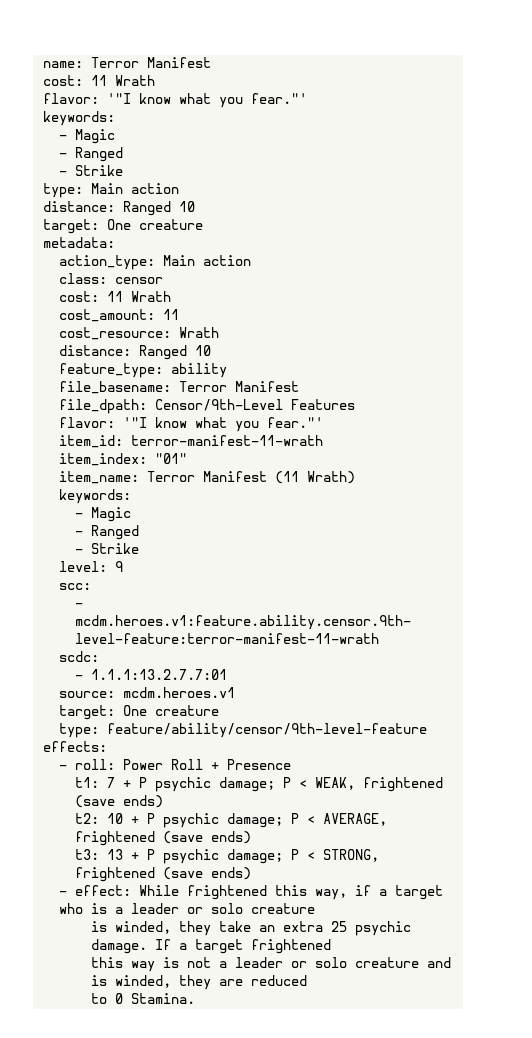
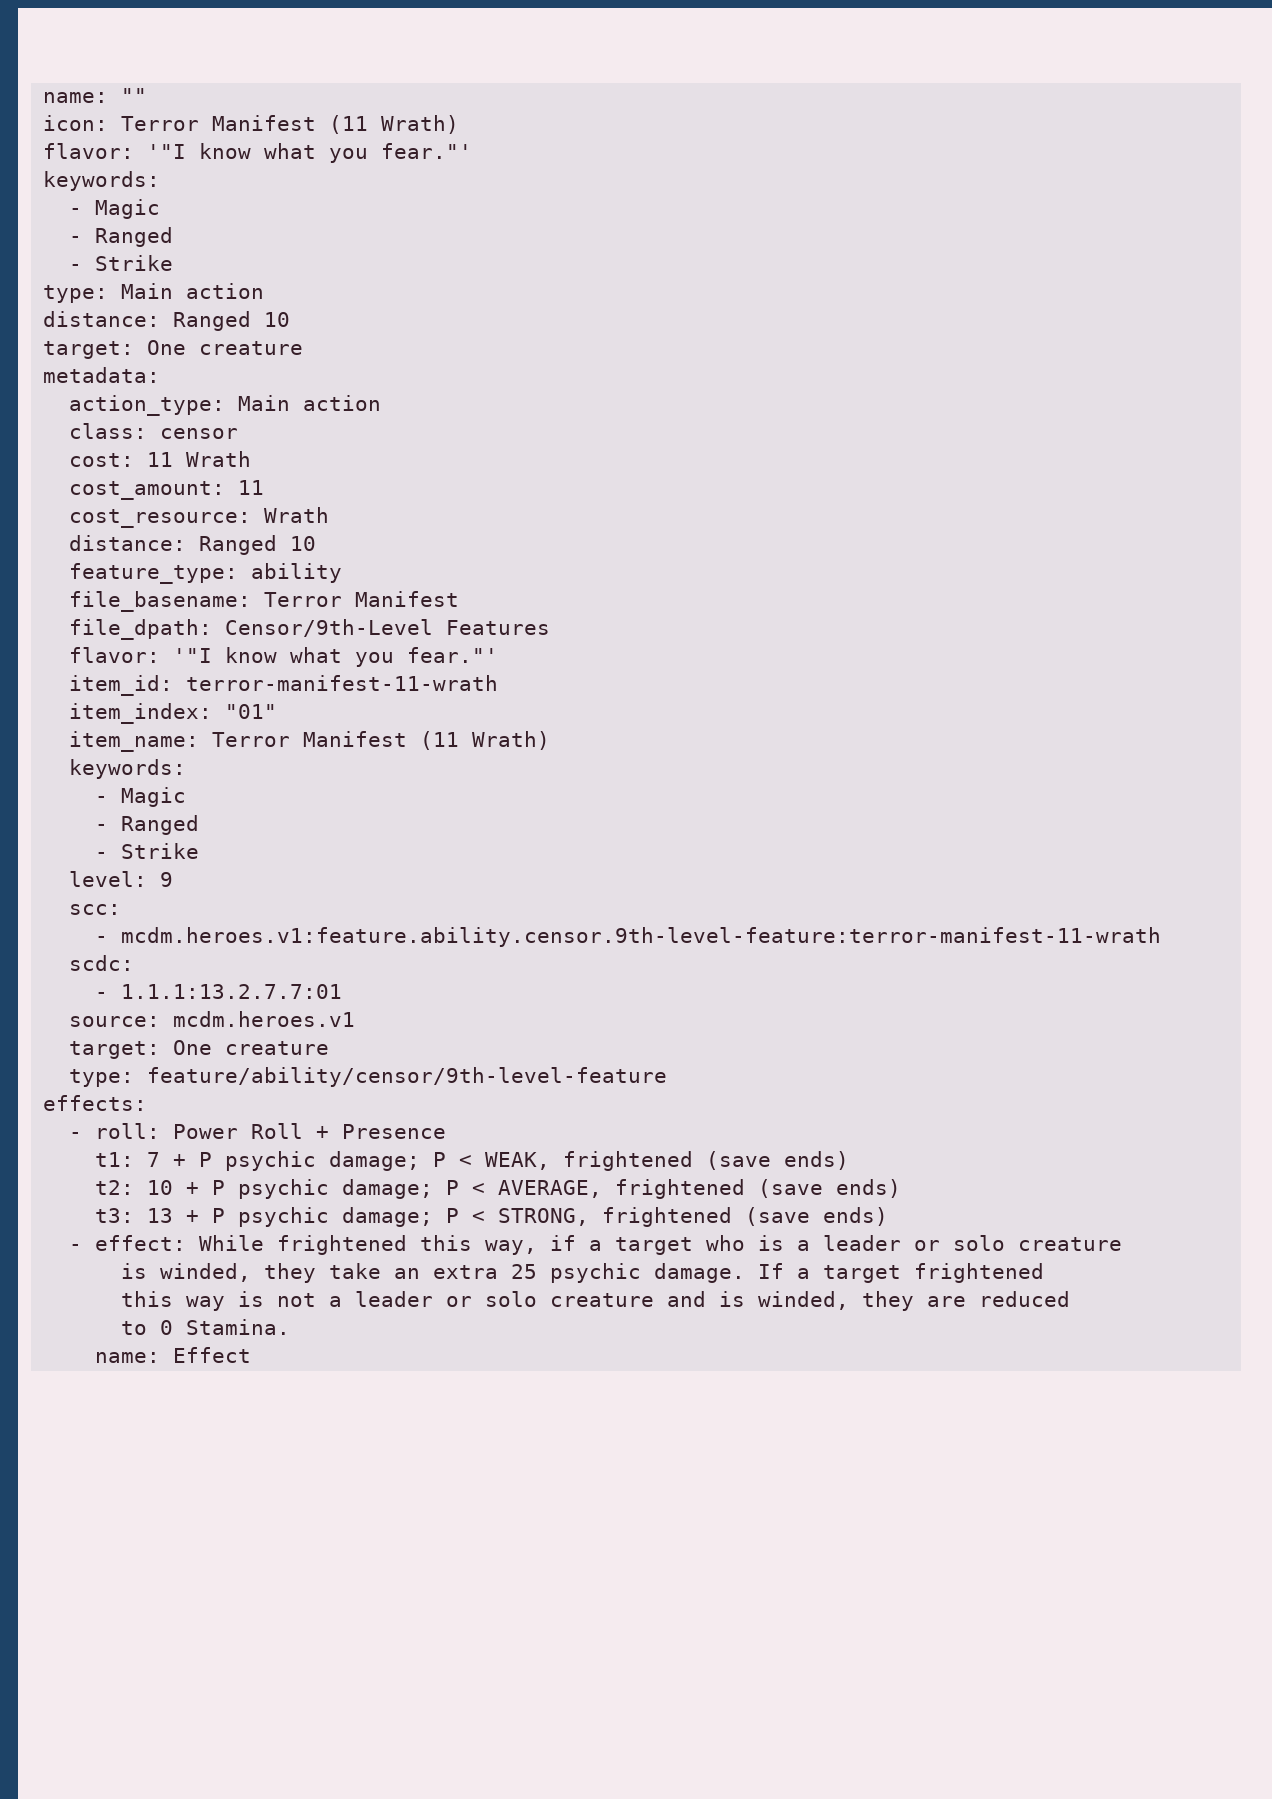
- name: Terror Manifest
- cost: 11 Wrath
+ name: ""
+ icon: Terror Manifest (11 Wrath)
+ name: Effect

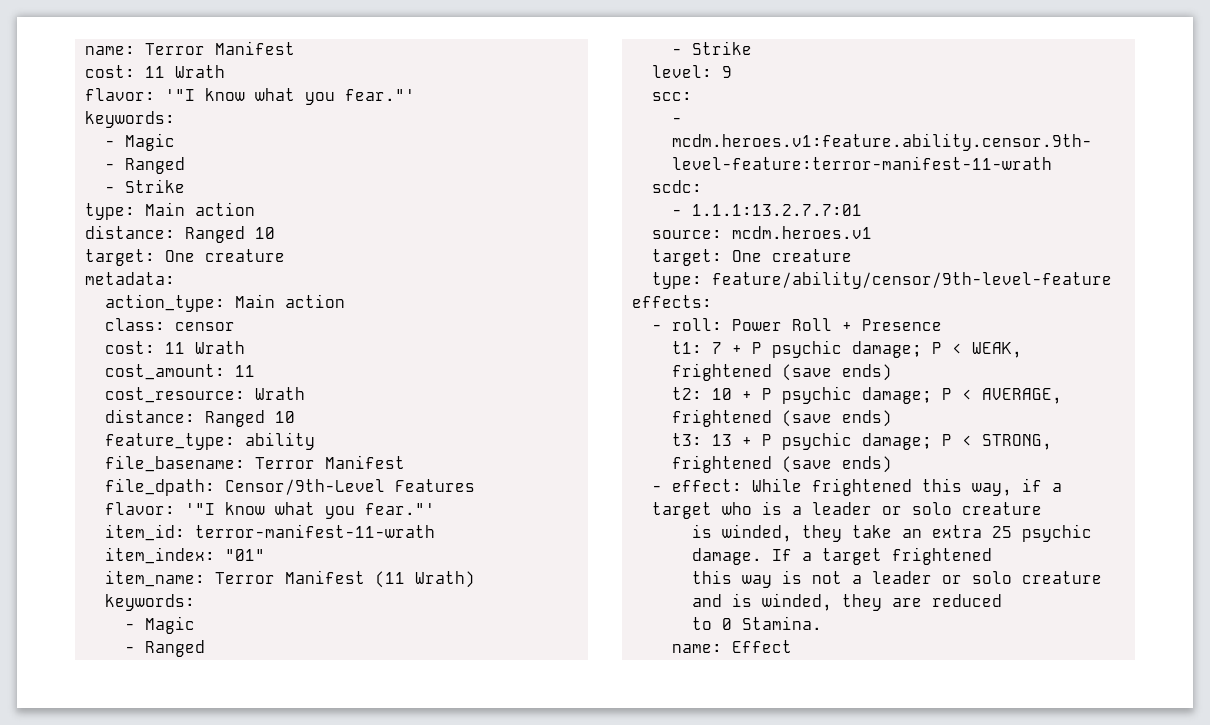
- name: ""
- icon: Terror Manifest (11 Wrath)
+ name: Terror Manifest
+ cost: 11 Wrath

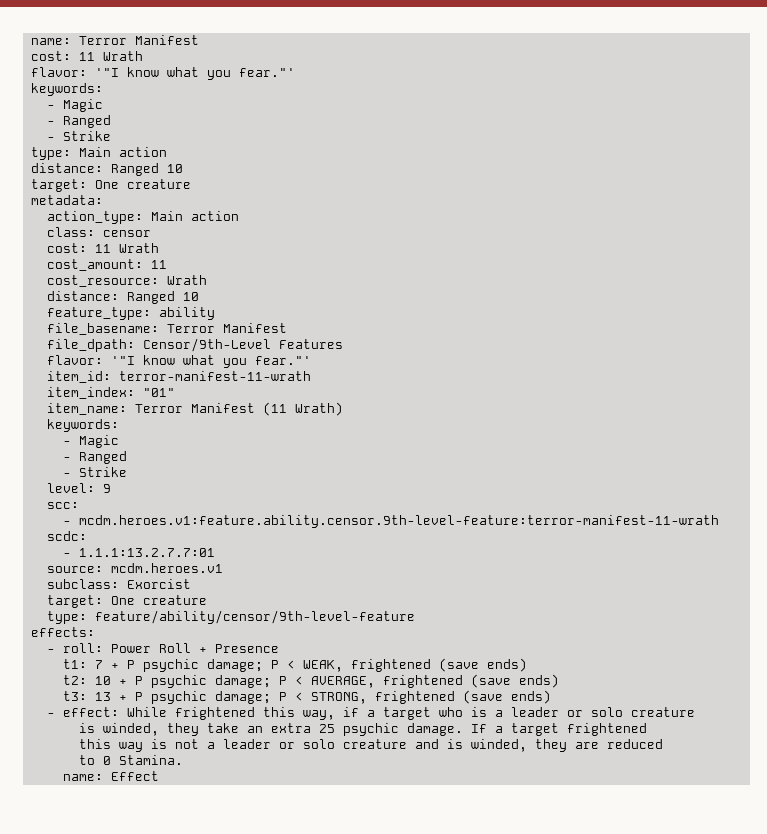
+ subclass: Exorcist

